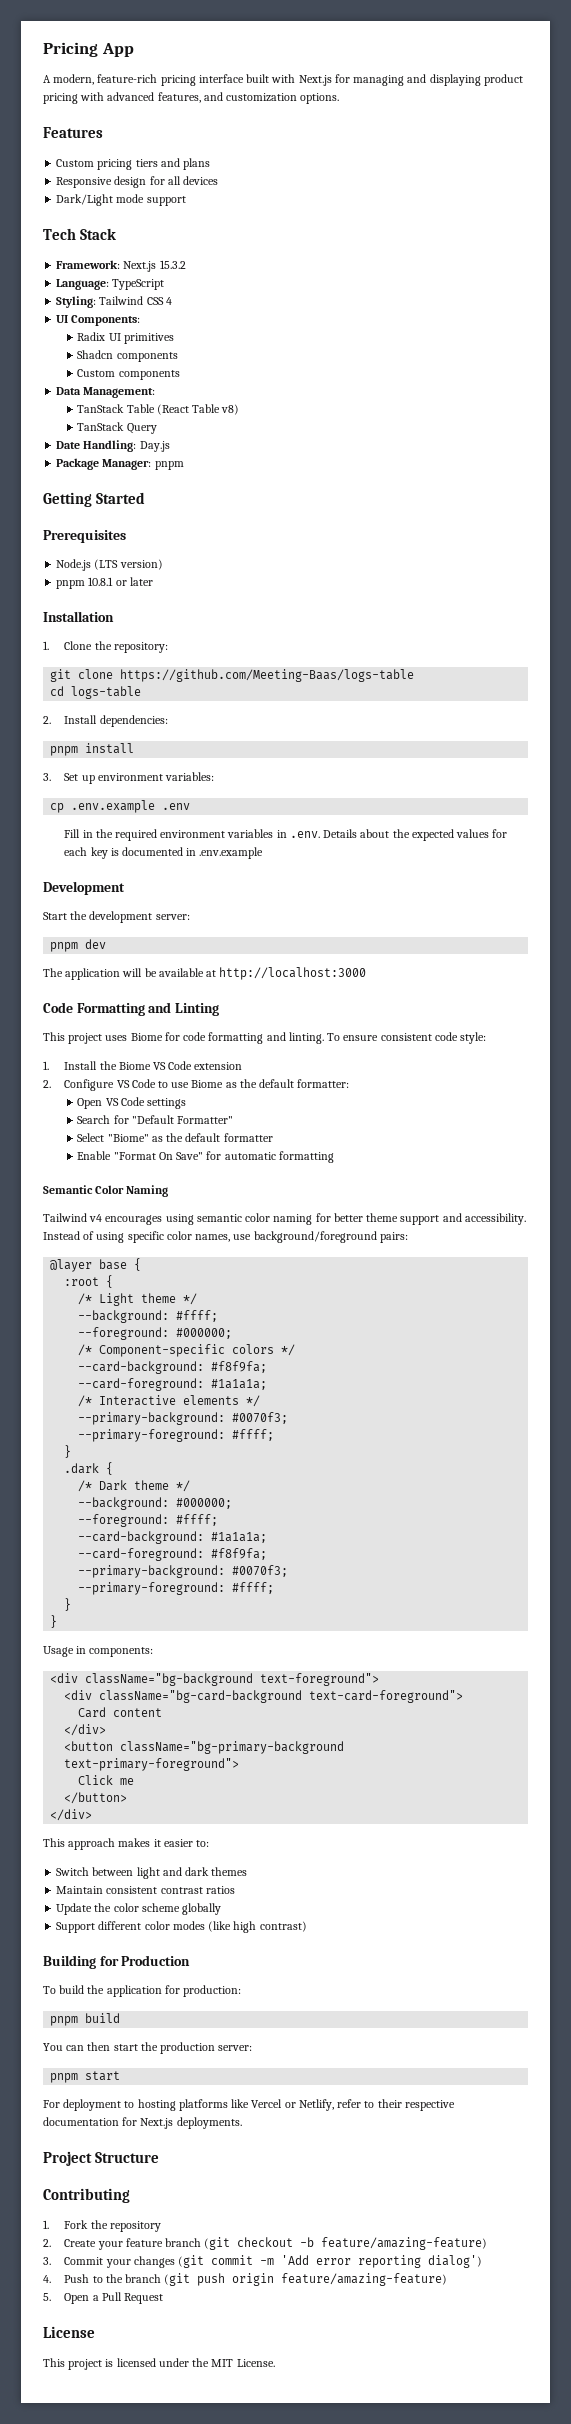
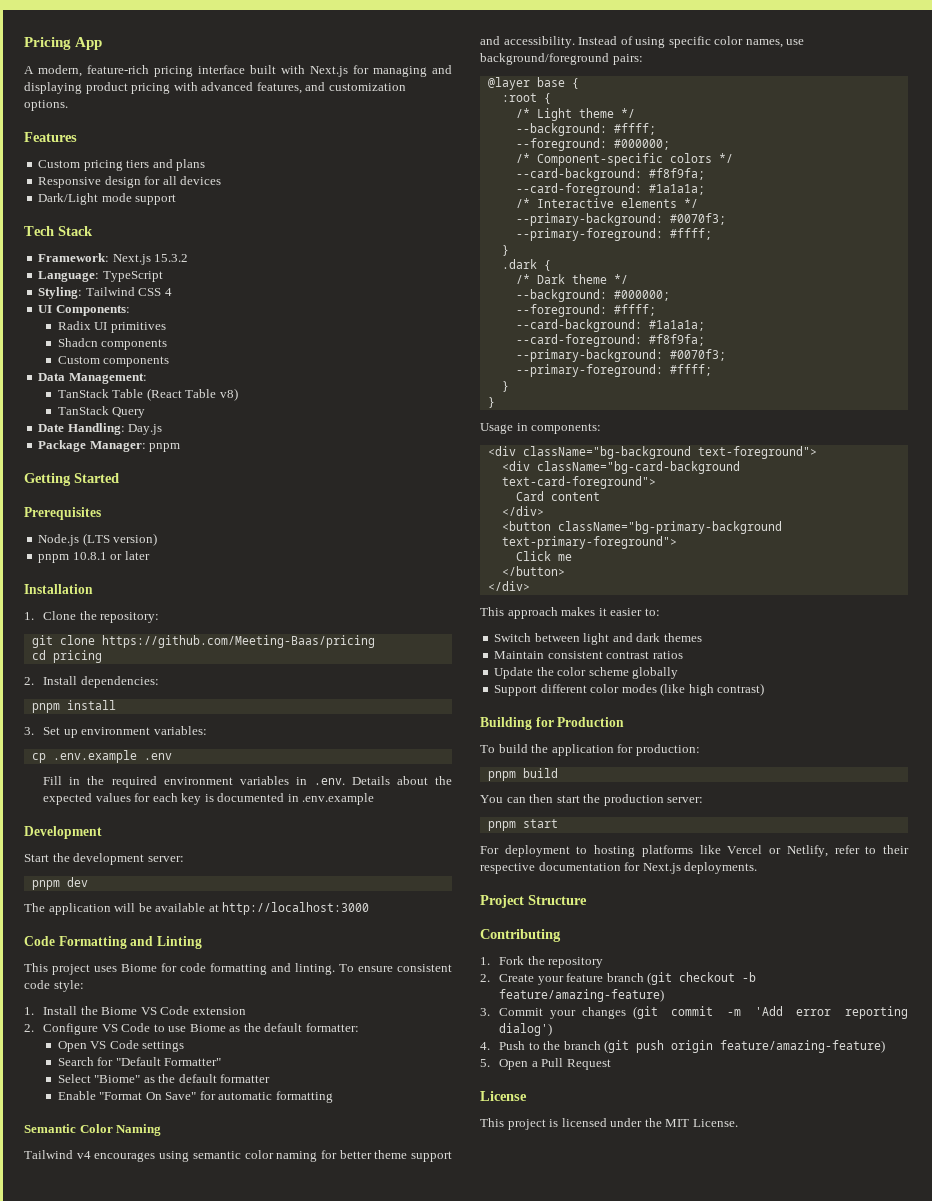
- git clone https://github.com/Meeting-Baas/logs-table
+ git clone https://github.com/Meeting-Baas/pricing
- cd logs-table
+ cd pricing

